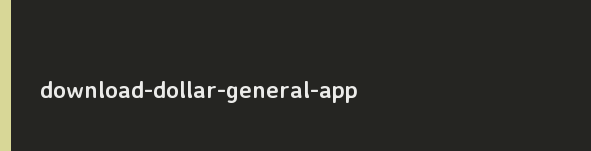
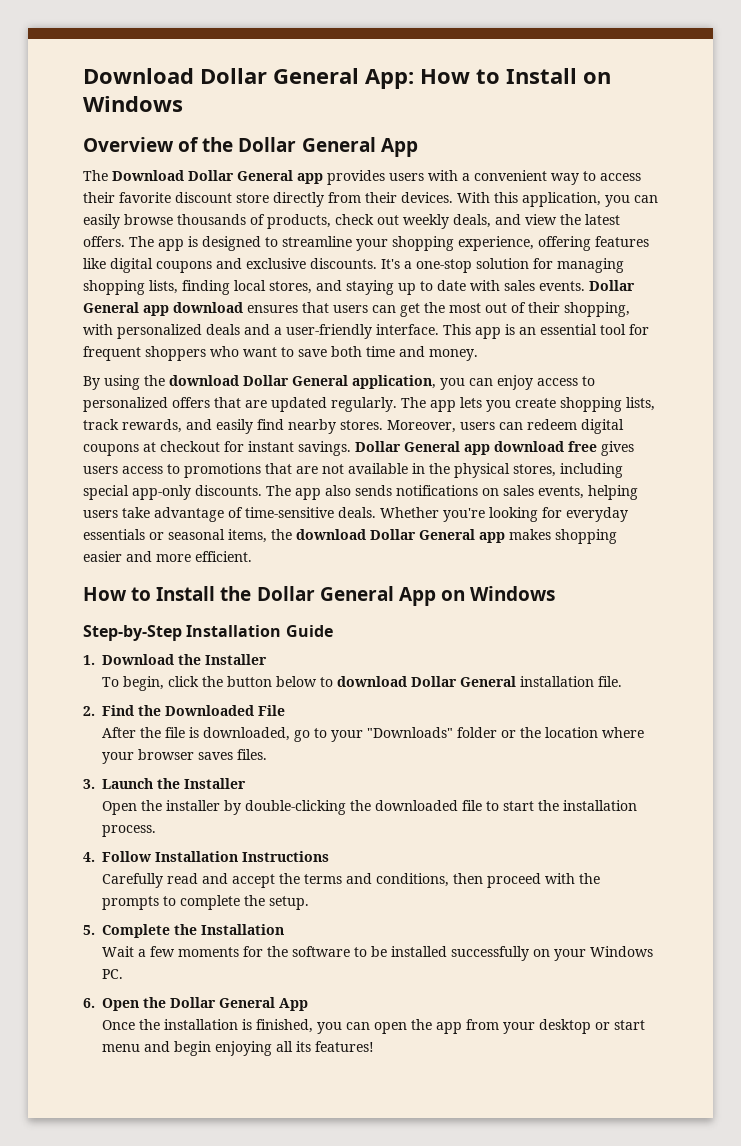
- download-dollar-general-app
+ Download Dollar General App: How to Install on Windows
+ Overview of the Dollar General App
+ The Download Dollar General app provides users with a convenient way to access their favorite discount store directly from their devices. With this application, you can easily browse thousands of products, check out weekly deals, and view the latest offers. The app is designed to streamline your shopping experience, offering features like digital coupons and exclusive discounts. It's a one-stop solution for managing shopping lists, finding local stores, and staying up to date with sales events. Dollar General app download ensures that users can get the most out of their shopping, with personalized deals and a user-friendly interface. This app is an essential tool for frequent shoppers who want to save both time and money.
+ By using the download Dollar General application, you can enjoy access to personalized offers that are updated regularly. The app lets you create shopping lists, track rewards, and easily find nearby stores. Moreover, users can redeem digital coupons at checkout for instant savings. Dollar General app download free gives users access to promotions that are not available in the physical stores, including special app-only discounts. The app also sends notifications on sales events, helping users take advantage of time-sensitive deals. Whether you're looking for everyday essentials or seasonal items, the download Dollar General app makes shopping easier and more efficient.
+ How to Install the Dollar General App on Windows
+ Step-by-Step Installation Guide
+ 1. Download the Installer
+ To begin, click the button below to download Dollar General installation file.
+ 2. Find the Downloaded File
+ After the file is downloaded, go to your "Downloads" folder or the location where your browser saves files.
+ 3. Launch the Installer
+ Open the installer by double-clicking the downloaded file to start the installation process.
+ 4. Follow Installation Instructions
+ Carefully read and accept the terms and conditions, then proceed with the prompts to complete the setup.
+ 5. Complete the Installation
+ Wait a few moments for the software to be installed successfully on your Windows PC.
+ 6. Open the Dollar General App
+ Once the installation is finished, you can open the app from your desktop or start menu and begin enjoying all its features!

